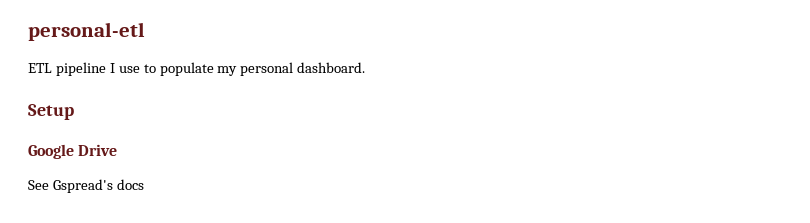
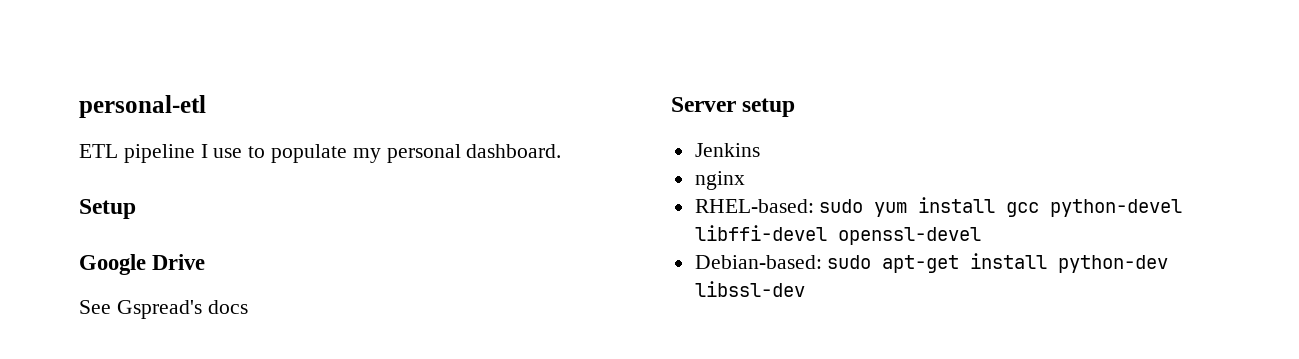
+ Server setup
+ Jenkins
+ nginx
+ RHEL-based: sudo yum install gcc python-devel libffi-devel openssl-devel
+ Debian-based: sudo apt-get install python-dev libssl-dev

